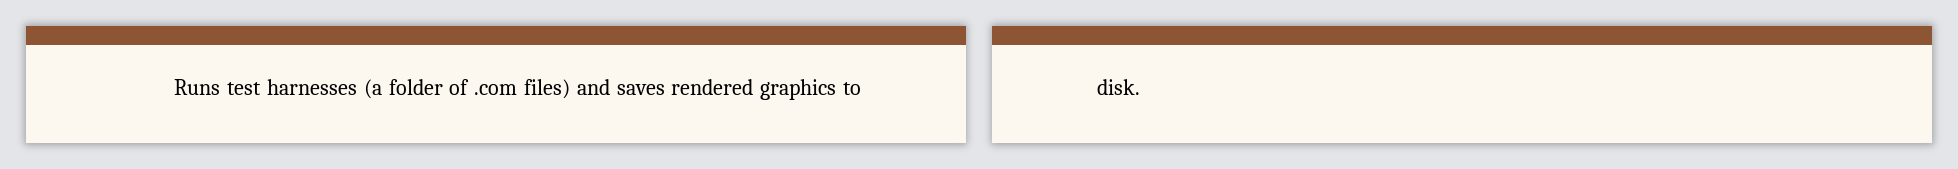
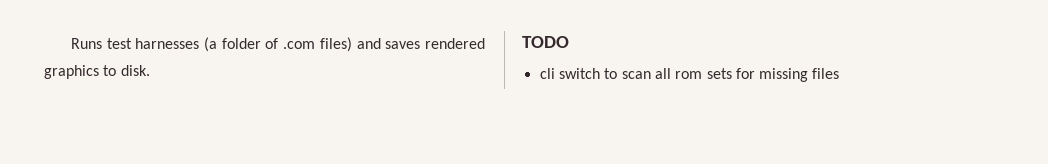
+ TODO
+ cli switch to scan all rom sets for missing files

